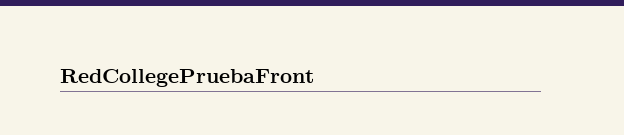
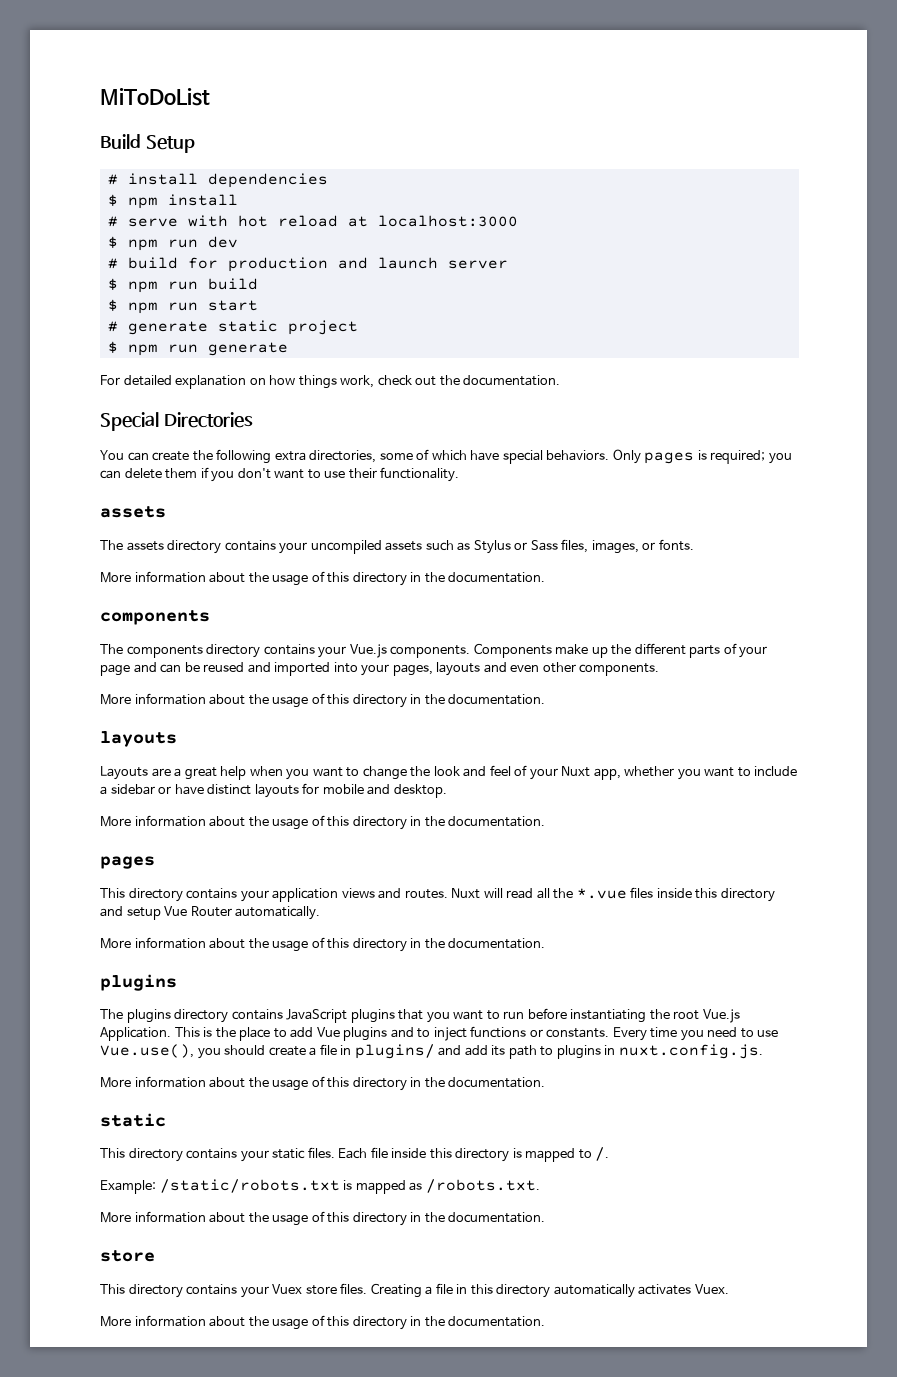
- RedCollegePruebaFront
+ MiToDoList
+ Build Setup
+ # install dependencies
+ $ npm install
+ # serve with hot reload at localhost:3000
+ $ npm run dev
+ # build for production and launch server
+ $ npm run build
+ $ npm run start
+ # generate static project
+ $ npm run generate
+ For detailed explanation on how things work, check out the documentation.
+ Special Directories
+ You can create the following extra directories, some of which have special behaviors. Only pages is required; you can delete them if you don't want to use their functionality.
+ assets
+ The assets directory contains your uncompiled assets such as Stylus or Sass files, images, or fonts.
+ More information about the usage of this directory in the documentation.
+ components
+ The components directory contains your Vue.js components. Components make up the different parts of your page and can be reused and imported into your pages, layouts and even other components.
+ More information about the usage of this directory in the documentation.
+ layouts
+ Layouts are a great help when you want to change the look and feel of your Nuxt app, whether you want to include a sidebar or have distinct layouts for mobile and desktop.
+ More information about the usage of this directory in the documentation.
+ pages
+ This directory contains your application views and routes. Nuxt will read all the *.vue files inside this directory and setup Vue Router automatically.
+ More information about the usage of this directory in the documentation.
+ plugins
+ The plugins directory contains JavaScript plugins that you want to run before instantiating the root Vue.js Application. This is the place to add Vue plugins and to inject functions or constants. Every time you need to use Vue.use(), you should create a file in plugins/ and add its path to plugins in nuxt.config.js.
+ More information about the usage of this directory in the documentation.
+ static
+ This directory contains your static files. Each file inside this directory is mapped to /.
+ Example: /static/robots.txt is mapped as /robots.txt.
+ More information about the usage of this directory in the documentation.
+ store
+ This directory contains your Vuex store files. Creating a file in this directory automatically activates Vuex.
+ More information about the usage of this directory in the documentation.

